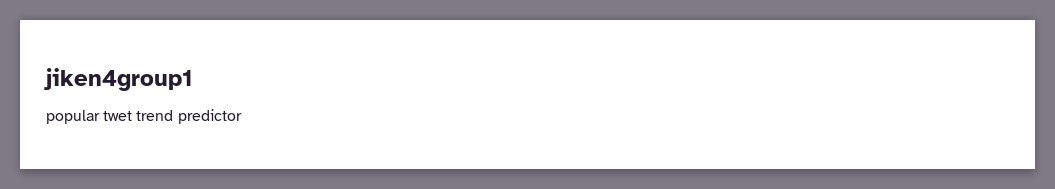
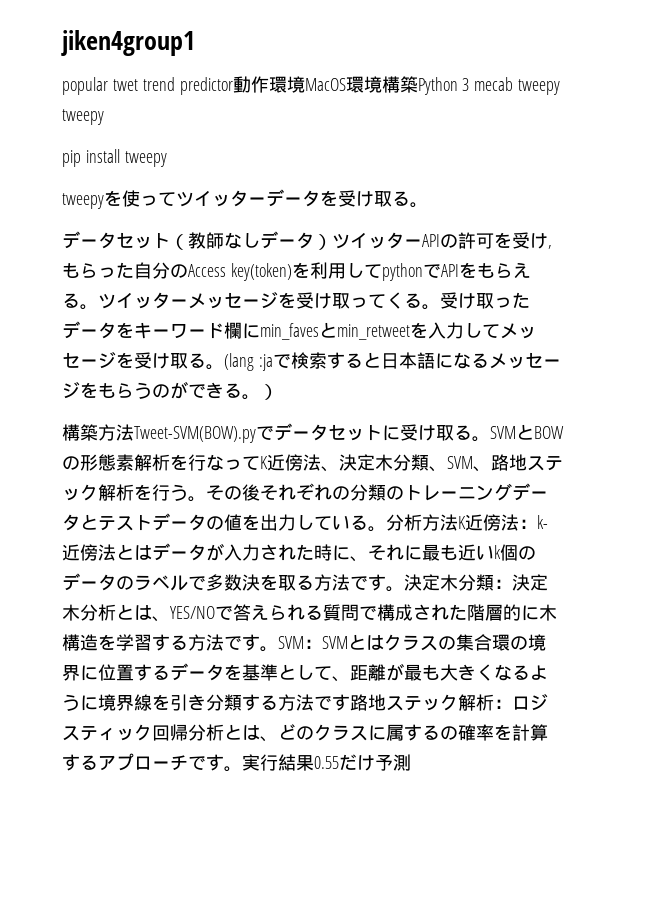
- popular twet trend predictor
+ popular twet trend predictor動作環境MacOS環境構築Python 3 mecab tweepy tweepy
+ pip install tweepy
+ tweepyを使ってツイッターデータを受け取る。
+ データセット（教師なしデータ）ツイッターAPIの許可を受け,もらった自分のAccess key(token)を利用してpythonでAPIをもらえる。ツイッターメッセージを受け取ってくる。受け取ったデータをキーワード欄にmin_favesとmin_retweetを入力してメッセージを受け取る。(lang :jaで検索すると日本語になるメッセージをもらうのができる。）
+ 構築方法Tweet-SVM(BOW).pyでデータセットに受け取る。SVMとBOWの形態素解析を行なってK近傍法、決定木分類、SVM、路地ステック解析を行う。その後それぞれの分類のトレーニングデータとテストデータの値を出力している。分析方法K近傍法：k-近傍法とはデータが入力された時に、それに最も近いk個のデータのラベルで多数決を取る方法です。決定木分類：決定木分析とは、YES/NOで答えられる質問で構成された階層的に木構造を学習する方法です。SVM：SVMとはクラスの集合環の境界に位置するデータを基準として、距離が最も大きくなるように境界線を引き分類する方法です路地ステック解析：ロジスティック回帰分析とは、どのクラスに属するの確率を計算するアプローチです。実行結果0.55だけ予測

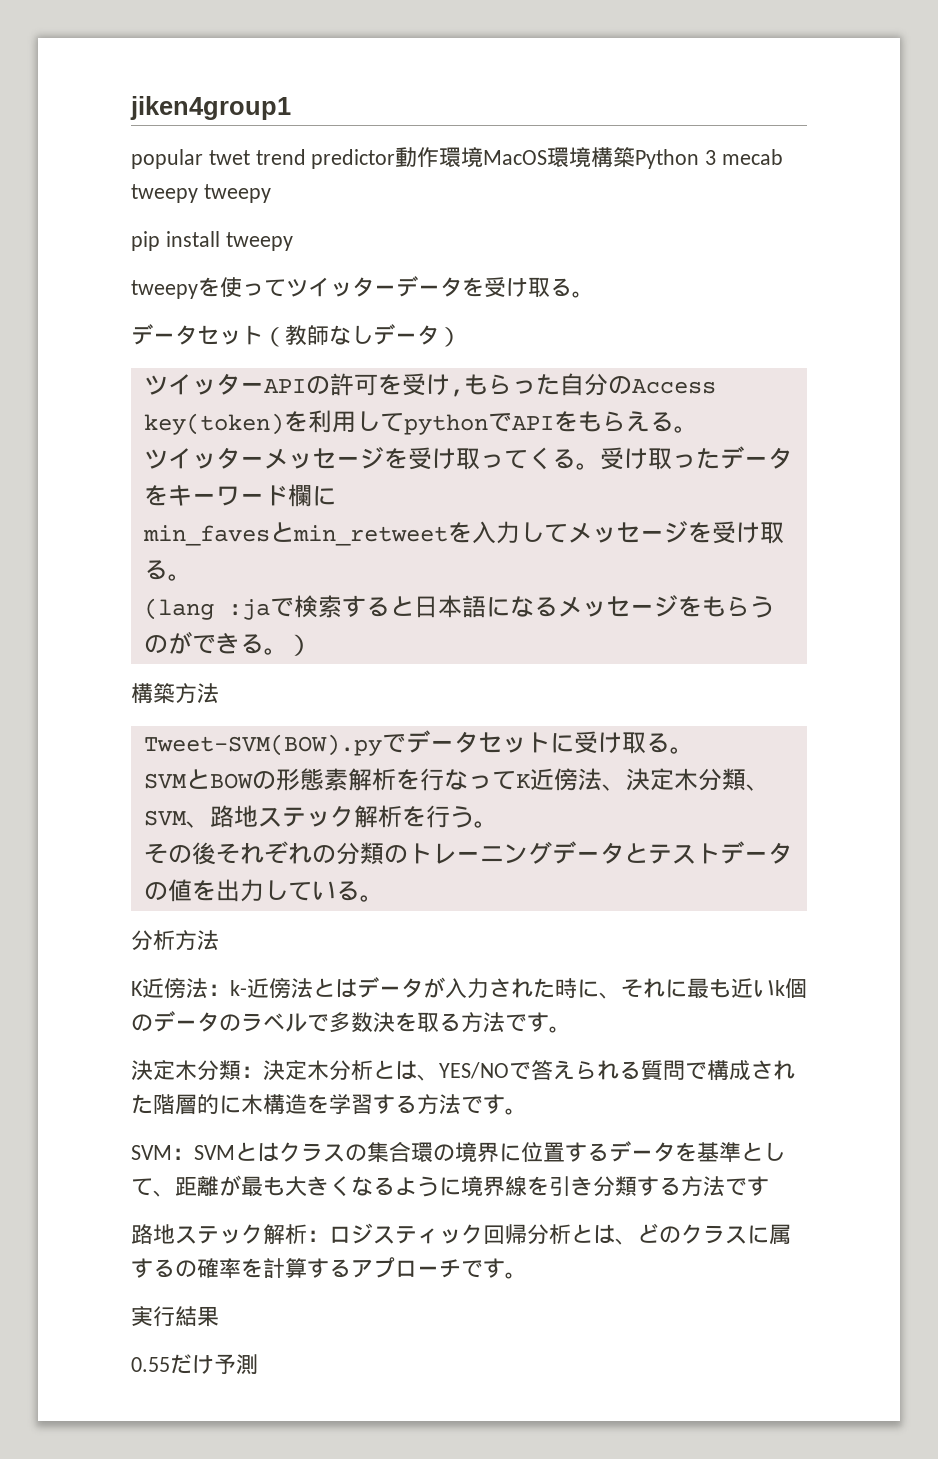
- データセット（教師なしデータ）ツイッターAPIの許可を受け,もらった自分のAccess key(token)を利用してpythonでAPIをもらえる。ツイッターメッセージを受け取ってくる。
+ データセット（教師なしデータ）
+ ツイッターAPIの許可を受け,もらった自分のAccess key(token)を利用してpythonでAPIをもらえる。
+ ツイッターメッセージを受け取ってくる。
- 受け取ったデータをキーワード欄にmin_favesとmin_retweetを入力してメッセージを受け取る。(lang :jaで検索すると日本語になるメッセージをもらうのができる。）
+ 受け取ったデータをキーワード欄に
+ min_favesとmin_retweetを入力してメッセージを受け取る。
+ (lang :jaで検索すると日本語になるメッセージをもらうのができる。）
- 構築方法Tweet-SVM(BOW).pyでデータセットに受け取る。SVMとBOWの形態素解析を行なってK近傍法、決定木分類、SVM、路地ステック解析を行う。その後それぞれの分類のトレーニングデータとテストデータの値を出力している。分析方法K近傍法：
+ 構築方法
+ Tweet-SVM(BOW).pyでデータセットに受け取る。
+ SVMとBOWの形態素解析を行なってK近傍法、決定木分類、SVM、路地ステック解析を行う。
+ その後それぞれの分類のトレーニングデータとテストデータの値を出力している。
+ 分析方法
+ K近傍法：
- k-近傍法とはデータが入力された時に、それに最も近いk個のデータのラベルで多数決を取る方法です。決定木分類：
+ k-近傍法とはデータが入力された時に、それに最も近いk個のデータのラベルで多数決を取る方法です。
+ 決定木分類：
- 決定木分析とは、YES/NOで答えられる質問で構成された階層的に木構造を学習する方法です。SVM：
+ 決定木分析とは、YES/NOで答えられる質問で構成された階層的に木構造を学習する方法です。
+ SVM：
- SVMとはクラスの集合環の境界に位置するデータを基準として、距離が最も大きくなるように境界線を引き分類する方法です路地ステック解析：
+ SVMとはクラスの集合環の境界に位置するデータを基準として、距離が最も大きくなるように境界線を引き分類する方法です
+ 路地ステック解析：
- ロジスティック回帰分析とは、どのクラスに属するの確率を計算するアプローチです。実行結果0.55だけ予測
+ ロジスティック回帰分析とは、どのクラスに属するの確率を計算するアプローチです。
+ 実行結果
+ 0.55だけ予測

